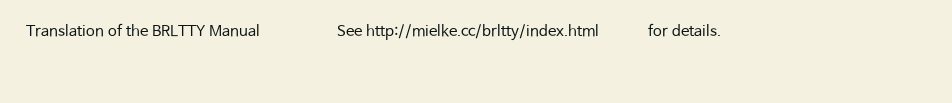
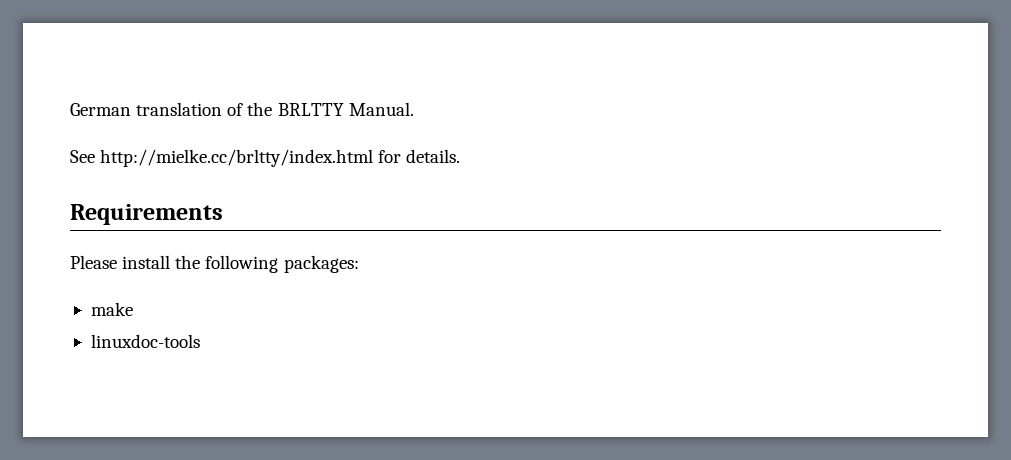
- Translation of the BRLTTY Manual
+ German translation of the BRLTTY Manual.
+ Requirements
+ Please install the following packages:
+ make
+ linuxdoc-tools

